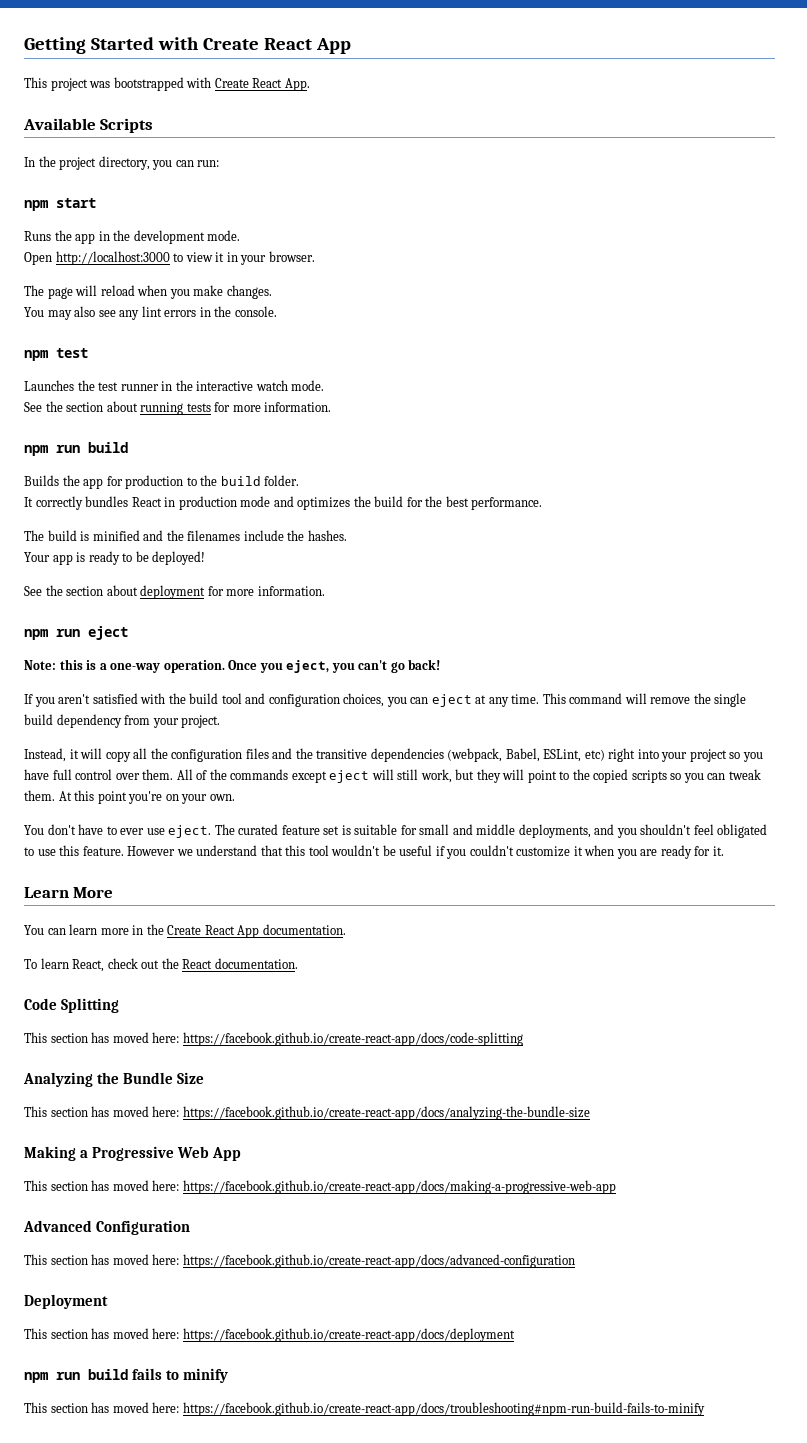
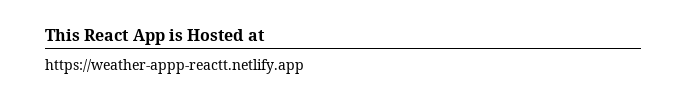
- Getting Started with Create React App
- This project was bootstrapped with Create React App.
- Available Scripts
- In the project directory, you can run:
- npm start
- Runs the app in the development mode.
- Open http://localhost:3000 to view it in your browser.
- The page will reload when you make changes.
- You may also see any lint errors in the console.
- npm test
- Launches the test runner in the interactive watch mode.
- See the section about running tests for more information.
- npm run build
- Builds the app for production to the build folder.
- It correctly bundles React in production mode and optimizes the build for the best performance.
- The build is minified and the filenames include the hashes.
- Your app is ready to be deployed!
- See the section about deployment for more information.
- npm run eject
- Note: this is a one-way operation. Once you eject, you can't go back!
- If you aren't satisfied with the build tool and configuration choices, you can eject at any time. This command will remove the single build dependency from your project.
- Instead, it will copy all the configuration files and the transitive dependencies (webpack, Babel, ESLint, etc) right into your project so you have full control over them. All of the commands except eject will still work, but they will point to the copied scripts so you can tweak them. At this point you're on your own.
- You don't have to ever use eject. The curated feature set is suitable for small and middle deployments, and you shouldn't feel obligated to use this feature. However we understand that this tool wouldn't be useful if you couldn't customize it when you are ready for it.
- Learn More
- You can learn more in the Create React App documentation.
- To learn React, check out the React documentation.
- Code Splitting
- This section has moved here: https://facebook.github.io/create-react-app/docs/code-splitting
- Analyzing the Bundle Size
- This section has moved here: https://facebook.github.io/create-react-app/docs/analyzing-the-bundle-size
- Making a Progressive Web App
- This section has moved here: https://facebook.github.io/create-react-app/docs/making-a-progressive-web-app
- Advanced Configuration
- This section has moved here: https://facebook.github.io/create-react-app/docs/advanced-configuration
- Deployment
- This section has moved here: https://facebook.github.io/create-react-app/docs/deployment
- npm run build fails to minify
- This section has moved here: https://facebook.github.io/create-react-app/docs/troubleshooting#npm-run-build-fails-to-minify
+ This React App is Hosted at
+ https://weather-appp-reactt.netlify.app

